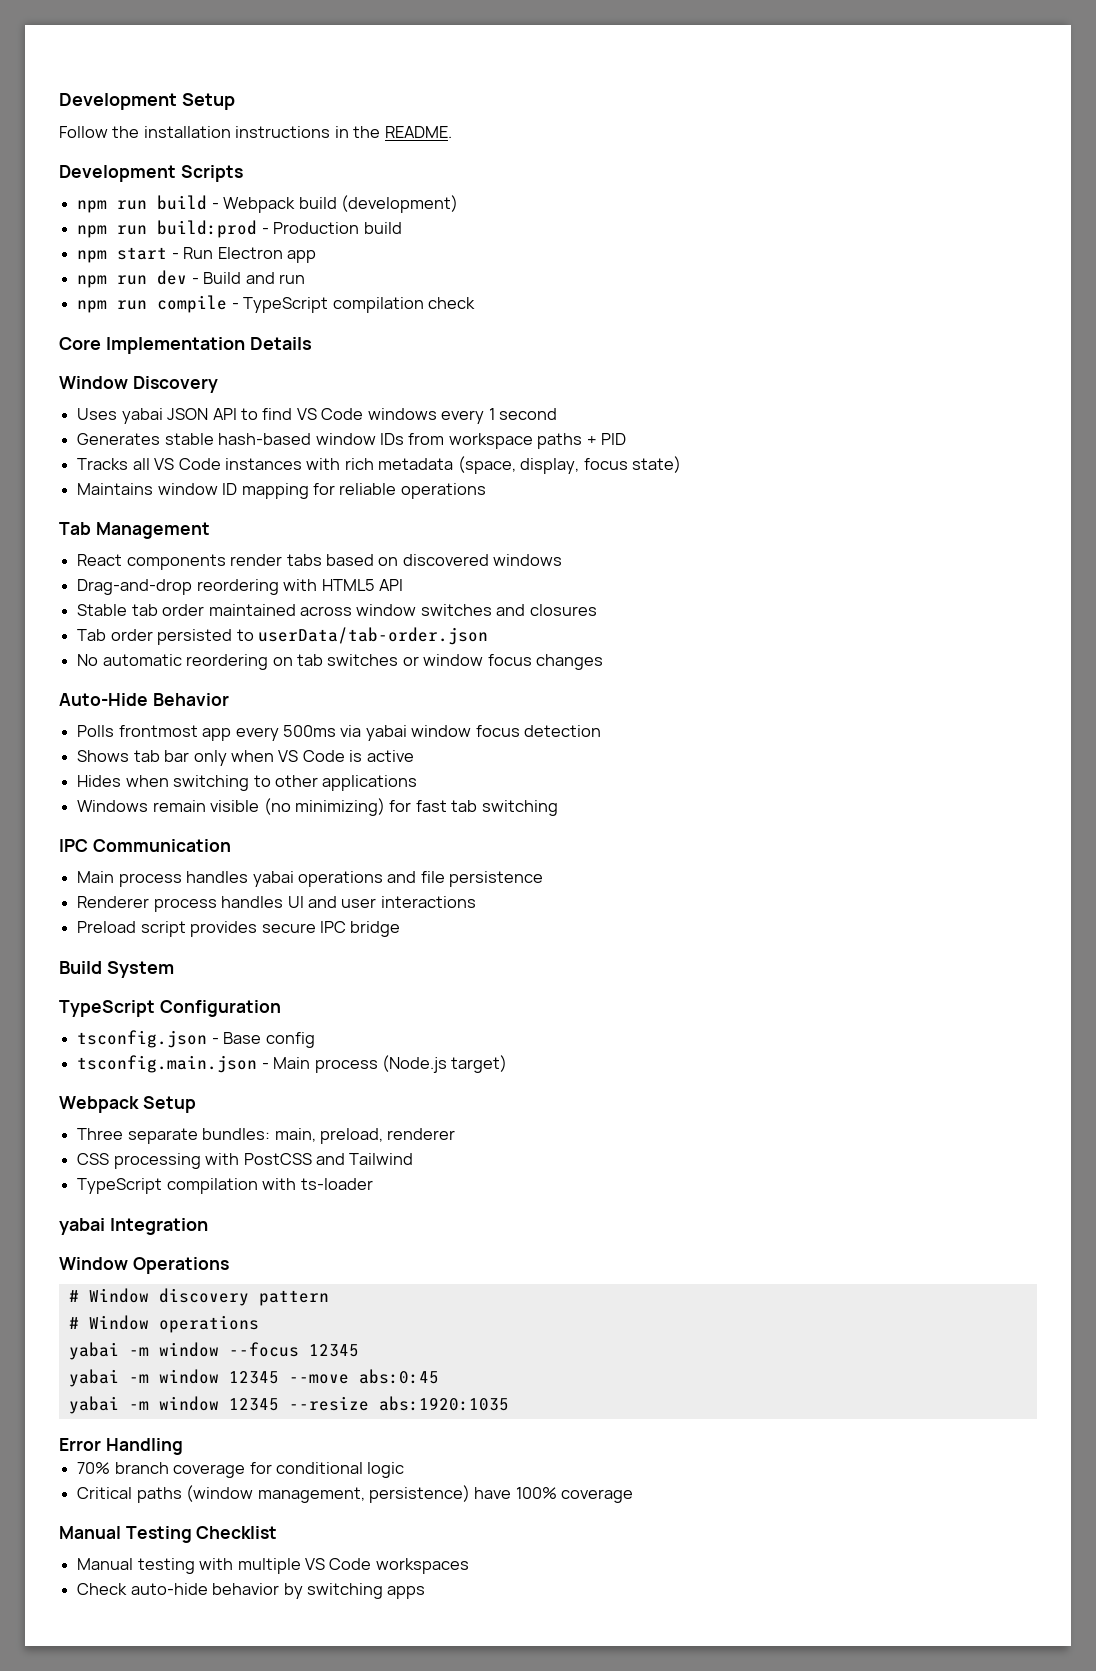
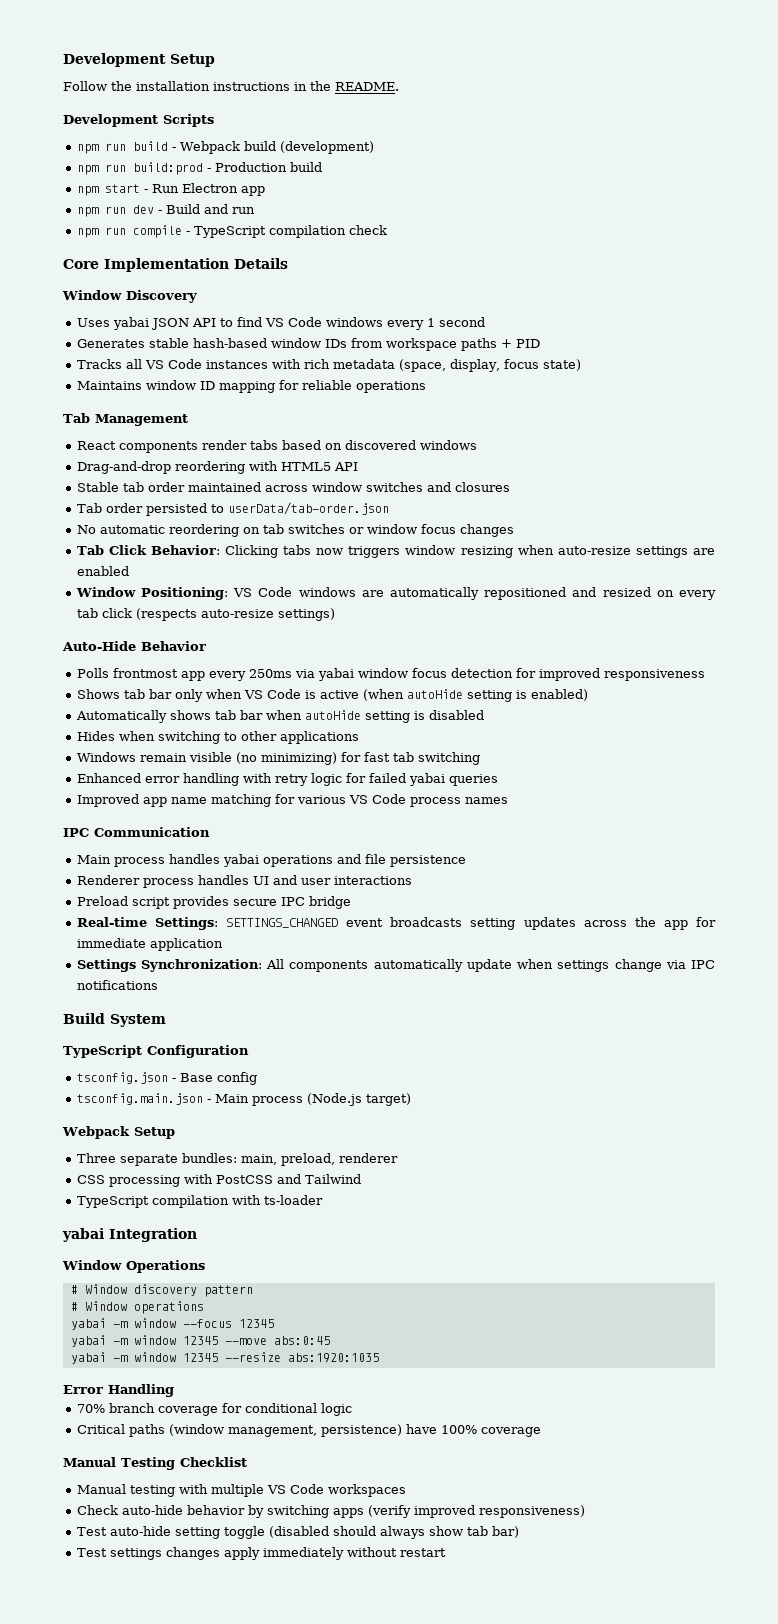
+ Tab Click Behavior: Clicking tabs now triggers window resizing when auto-resize settings are enabled
+ Window Positioning: VS Code windows are automatically repositioned and resized on every tab click (respects auto-resize settings)
- Polls frontmost app every 500ms via yabai window focus detection
+ Polls frontmost app every 250ms via yabai window focus detection for improved responsiveness
- Shows tab bar only when VS Code is active
+ Shows tab bar only when VS Code is active (when autoHide setting is enabled)
+ Automatically shows tab bar when autoHide setting is disabled
+ Enhanced error handling with retry logic for failed yabai queries
+ Improved app name matching for various VS Code process names
+ Real-time Settings: SETTINGS_CHANGED event broadcasts setting updates across the app for immediate application
+ Settings Synchronization: All components automatically update when settings change via IPC notifications
- Check auto-hide behavior by switching apps
+ Check auto-hide behavior by switching apps (verify improved responsiveness)
+ Test auto-hide setting toggle (disabled should always show tab bar)
+ Test settings changes apply immediately without restart

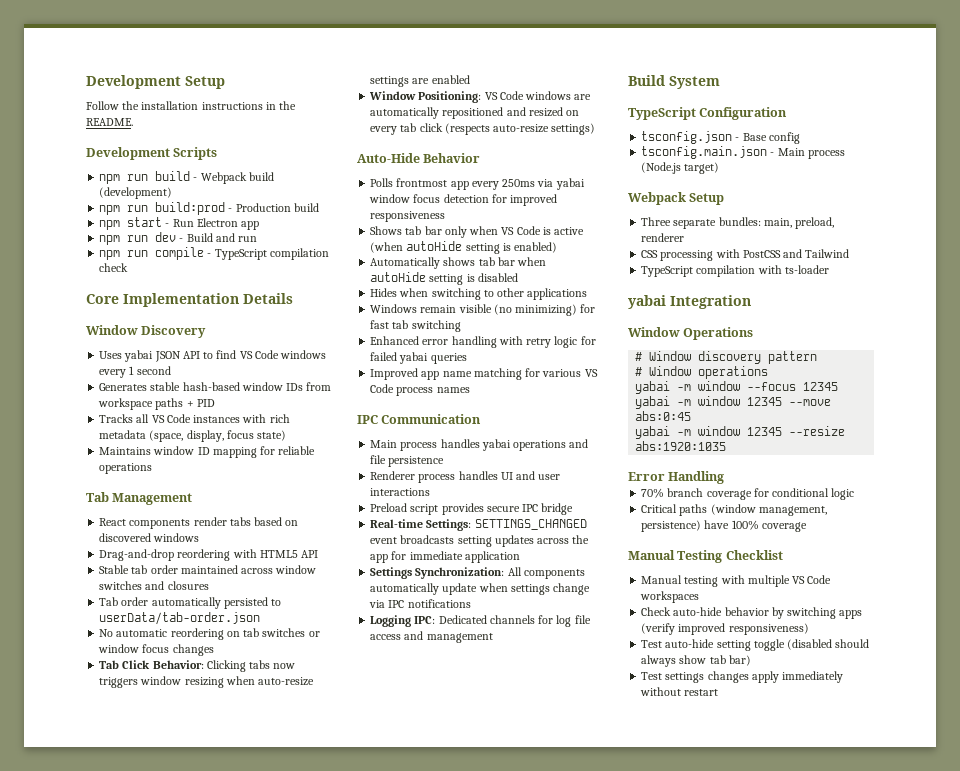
- Tab order persisted to userData/tab-order.json
+ Tab order automatically persisted to userData/tab-order.json
+ Logging IPC: Dedicated channels for log file access and management

